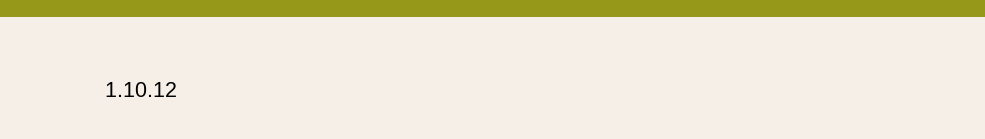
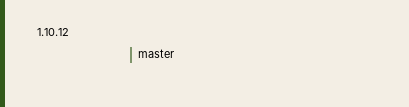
+ master

